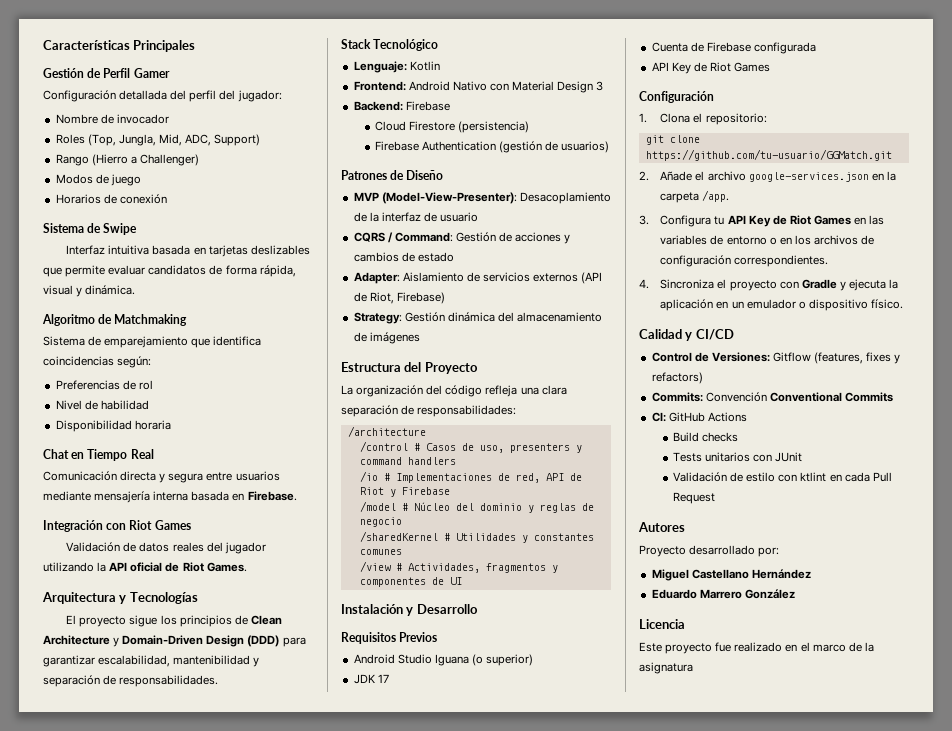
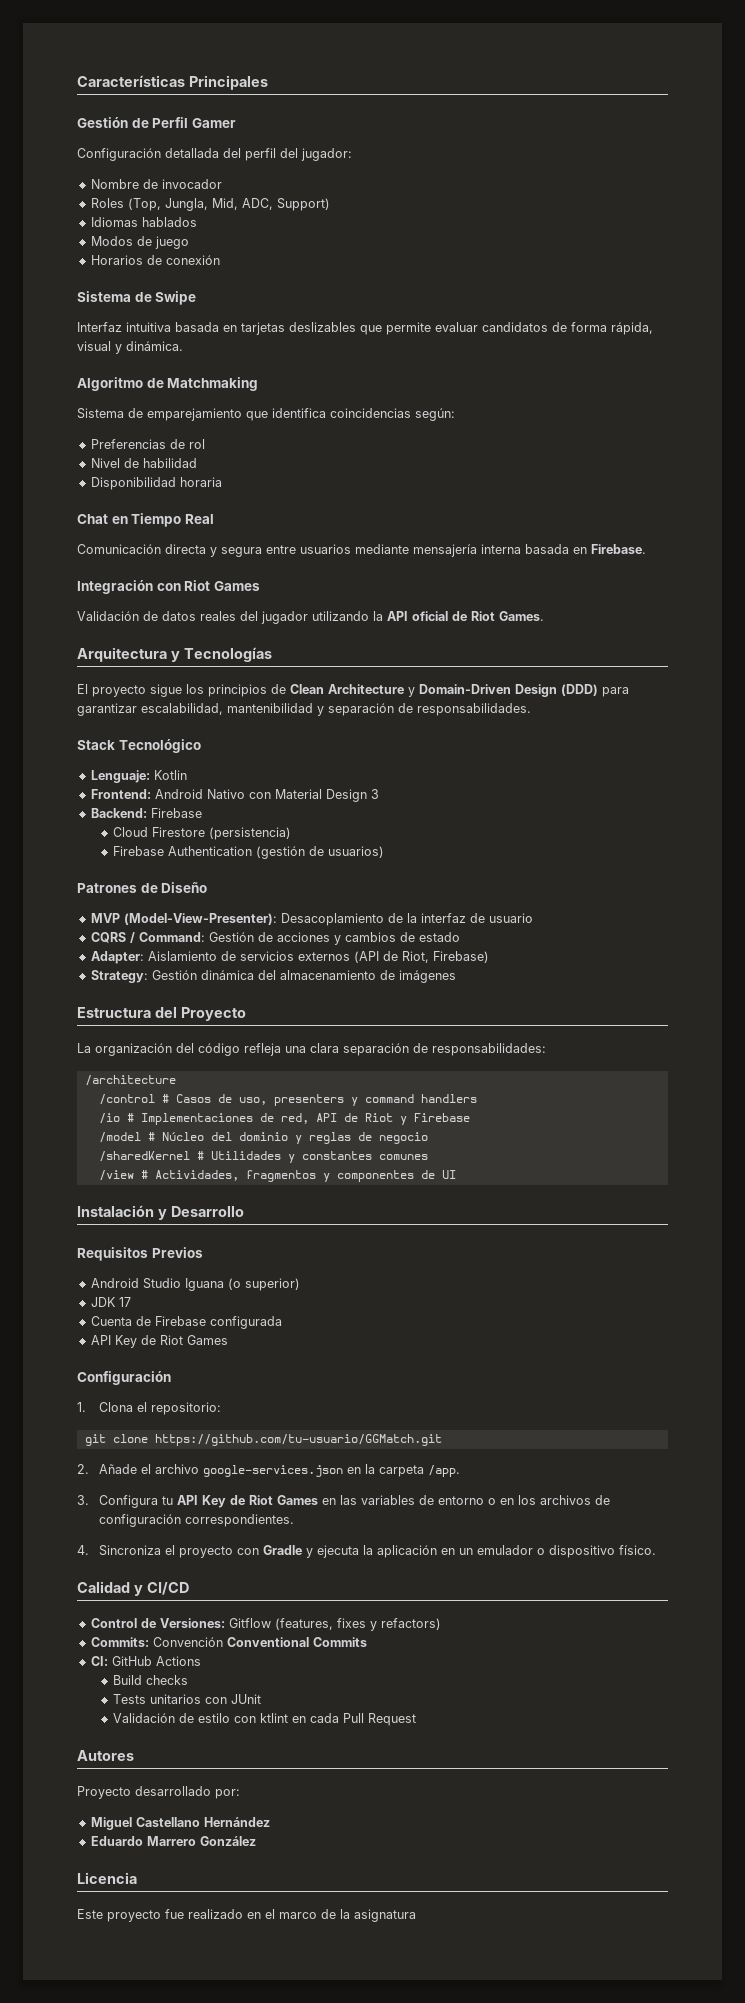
- Rango (Hierro a Challenger)
+ Idiomas hablados

